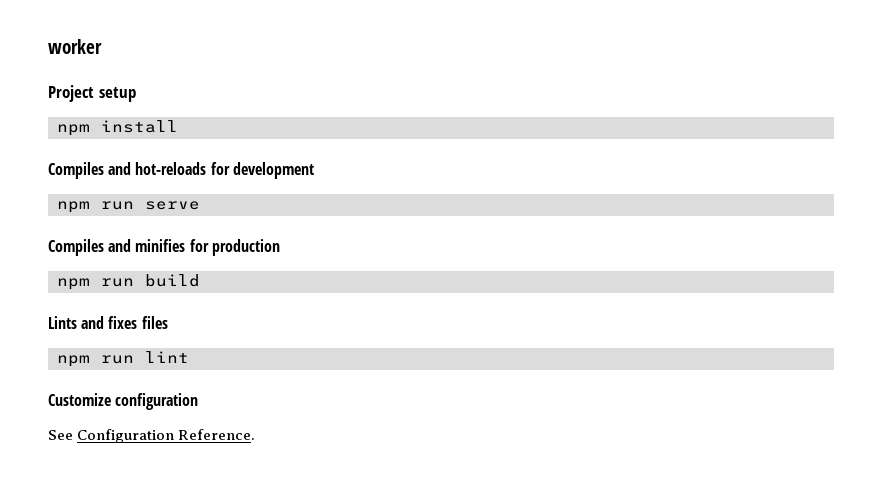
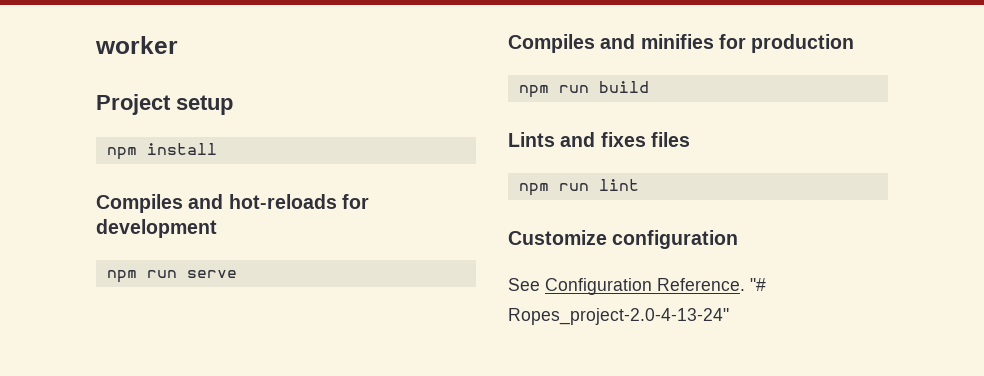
+ "# Ropes_project-2.0-4-13-24"

